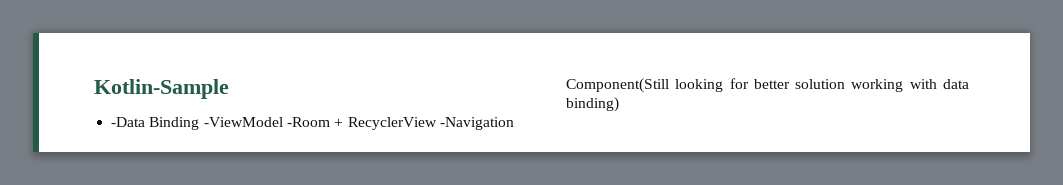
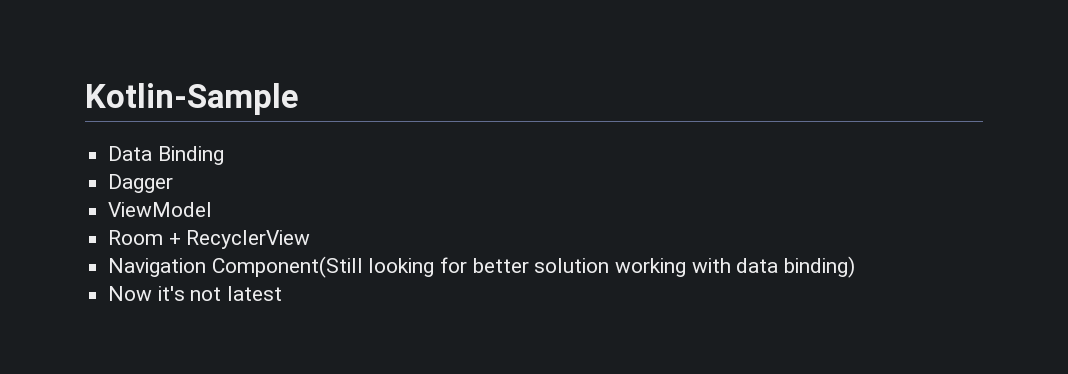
- -Data Binding -ViewModel -Room + RecyclerView -Navigation Component(Still looking for better solution working with data binding)
+ Data Binding
+ Dagger
+ ViewModel
+ Room + RecyclerView
+ Navigation Component(Still looking for better solution working with data binding)
+ Now it's not latest

